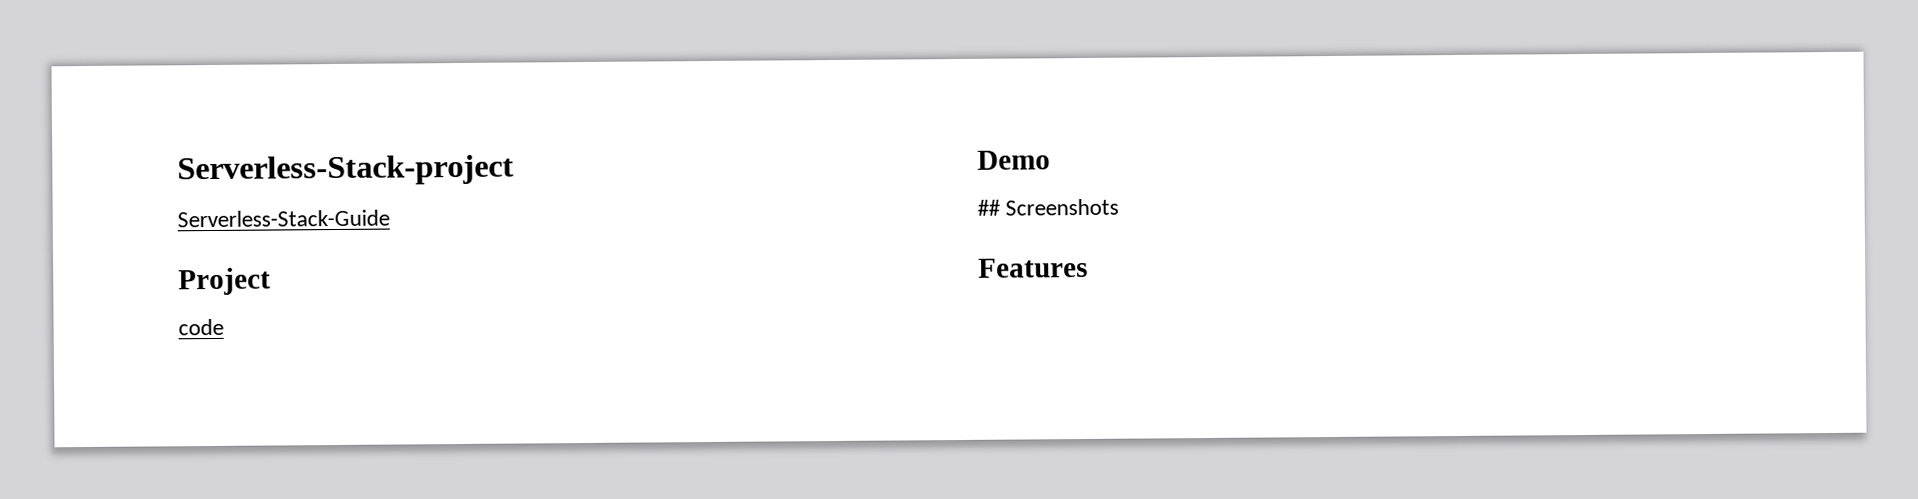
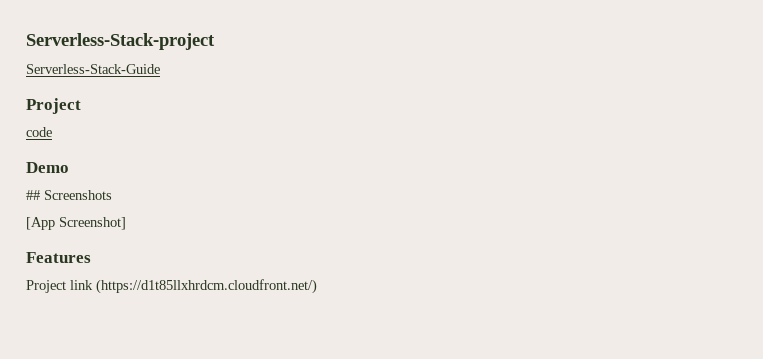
+ [App Screenshot]
+ Project link (https://d1t85llxhrdcm.cloudfront.net/)

